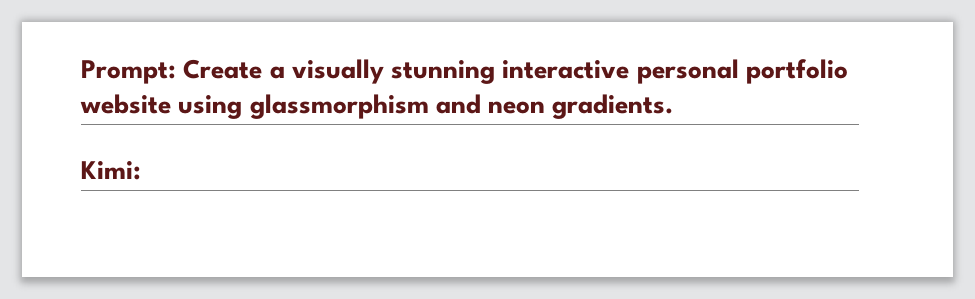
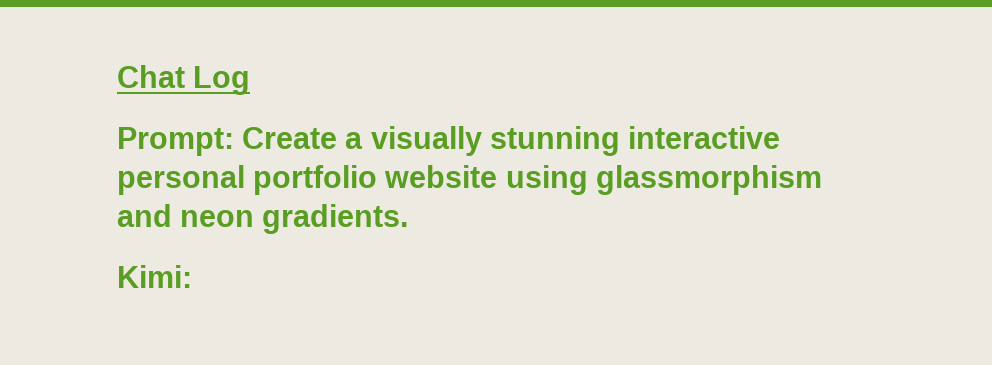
+ Chat Log

